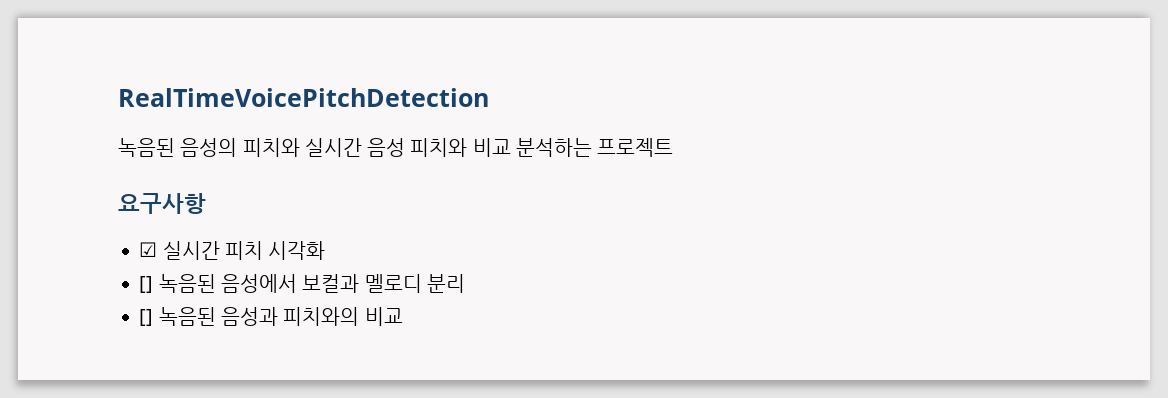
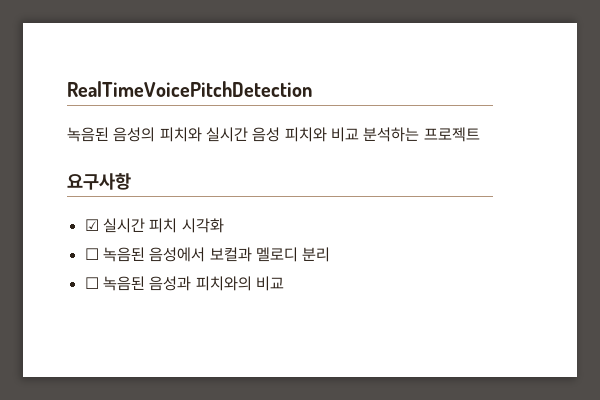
- [] 녹음된 음성에서 보컬과 멜로디 분리
+ ☐ 녹음된 음성에서 보컬과 멜로디 분리
- [] 녹음된 음성과 피치와의 비교
+ ☐ 녹음된 음성과 피치와의 비교

